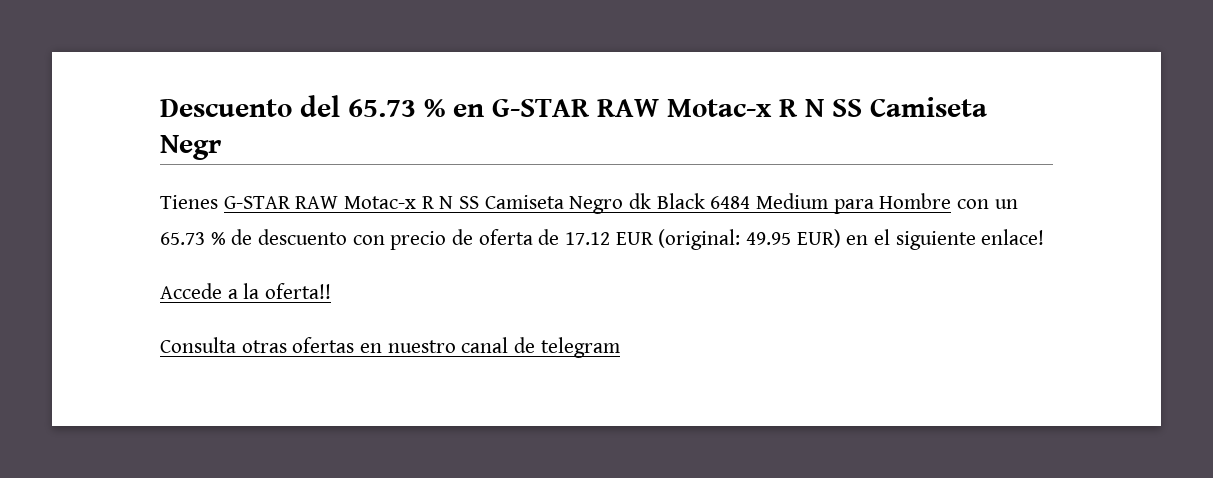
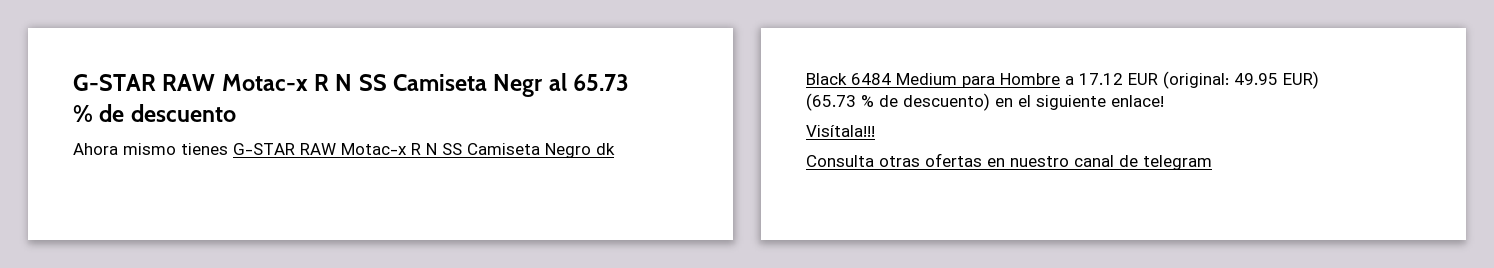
- Descuento del 65.73 % en G-STAR RAW Motac-x R N SS Camiseta Negr
- Tienes G-STAR RAW Motac-x R N SS Camiseta Negro dk Black 6484 Medium para Hombre con un 65.73 % de descuento con precio de oferta de 17.12 EUR (original: 49.95 EUR) en el siguiente enlace!
+ G-STAR RAW Motac-x R N SS Camiseta Negr al 65.73 % de descuento
+ Ahora mismo tienes G-STAR RAW Motac-x R N SS Camiseta Negro dk Black 6484 Medium para Hombre a 17.12 EUR (original: 49.95 EUR) (65.73 % de descuento) en el siguiente enlace!
- Accede a la oferta!!
+ Visítala!!!

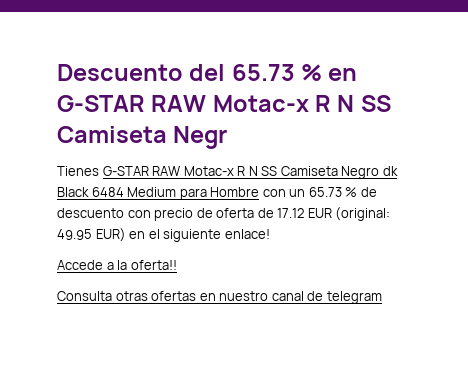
- G-STAR RAW Motac-x R N SS Camiseta Negr al 65.73 % de descuento
- Ahora mismo tienes G-STAR RAW Motac-x R N SS Camiseta Negro dk Black 6484 Medium para Hombre a 17.12 EUR (original: 49.95 EUR) (65.73 % de descuento) en el siguiente enlace!
+ Descuento del 65.73 % en G-STAR RAW Motac-x R N SS Camiseta Negr
+ Tienes G-STAR RAW Motac-x R N SS Camiseta Negro dk Black 6484 Medium para Hombre con un 65.73 % de descuento con precio de oferta de 17.12 EUR (original: 49.95 EUR) en el siguiente enlace!
- Visítala!!!
+ Accede a la oferta!!

